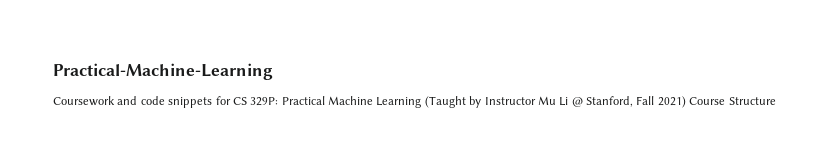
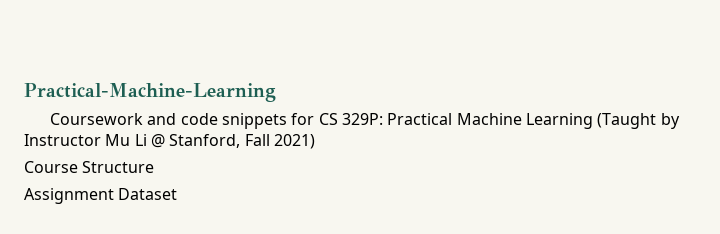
- Coursework and code snippets for CS 329P: Practical Machine Learning (Taught by Instructor Mu Li @ Stanford, Fall 2021) Course Structure
+ Coursework and code snippets for CS 329P: Practical Machine Learning (Taught by Instructor Mu Li @ Stanford, Fall 2021)
+ Course Structure
+ Assignment Dataset

